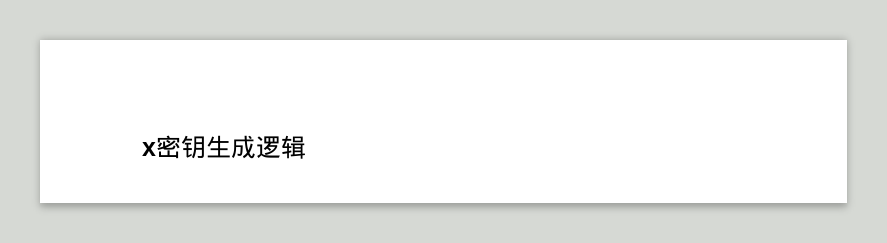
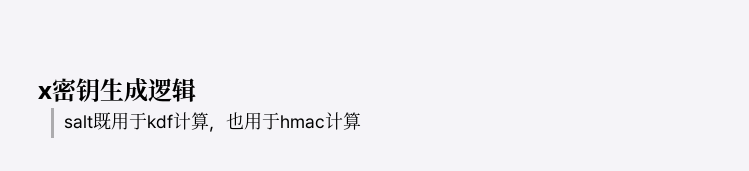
+ salt既用于kdf计算，也用于hmac计算

